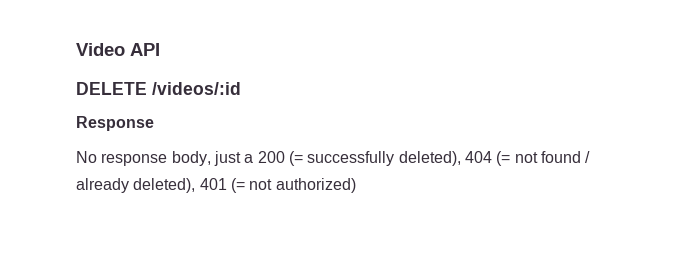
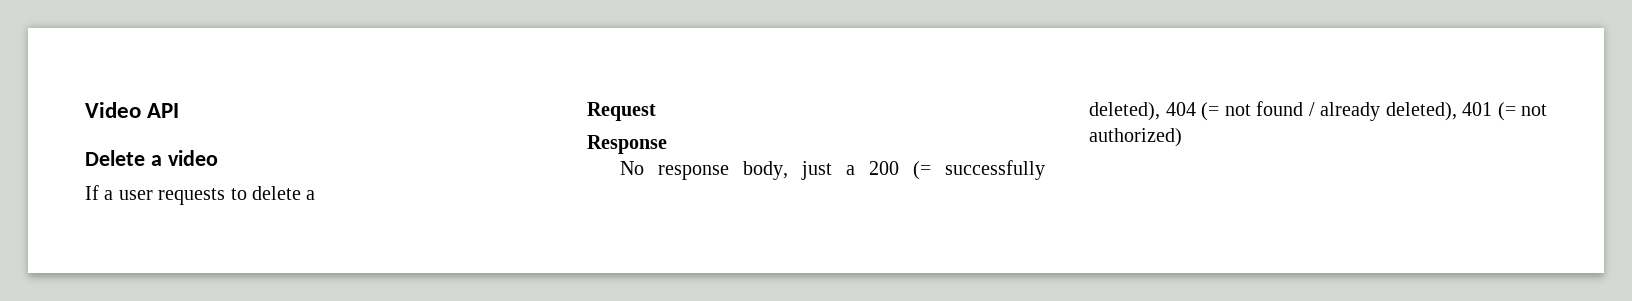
- DELETE /videos/:id
+ Delete a video
+ If a user requests to delete a
+ Request

